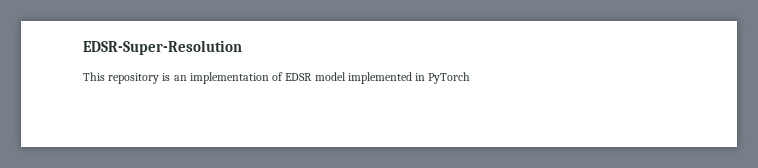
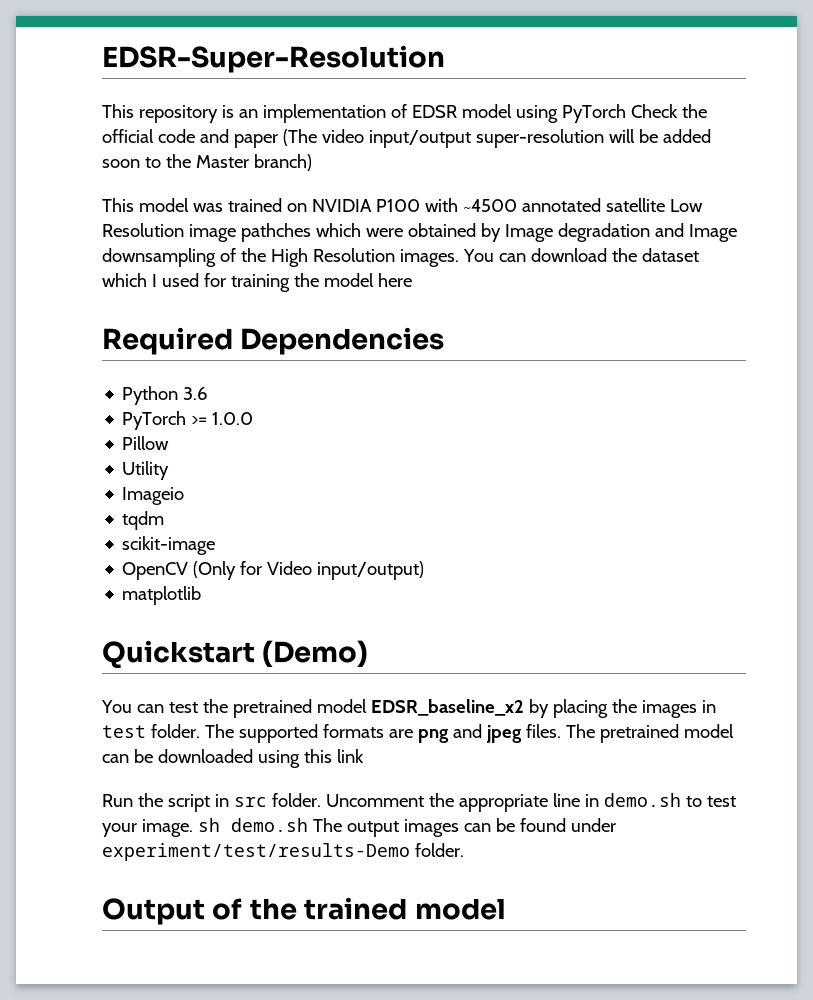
- This repository is an implementation of EDSR model implemented in PyTorch
+ This repository is an implementation of EDSR model using PyTorch Check the official code and paper (The video input/output super-resolution will be added soon to the Master branch)
+ This model was trained on NVIDIA P100 with ~4500 annotated satellite Low Resolution image pathches which were obtained by Image degradation and Image downsampling of the High Resolution images. You can download the dataset which I used for training the model here
+ Required Dependencies
+ Python 3.6
+ PyTorch >= 1.0.0
+ Pillow
+ Utility
+ Imageio
+ tqdm
+ scikit-image
+ OpenCV (Only for Video input/output)
+ matplotlib
+ Quickstart (Demo)
+ You can test the pretrained model EDSR_baseline_x2 by placing the images in test folder. The supported formats are png and jpeg files. The pretrained model can be downloaded using this link
+ Run the script in src folder. Uncomment the appropriate line in demo.sh to test your image. sh demo.sh The output images can be found under experiment/test/results-Demo folder.
+ Output of the trained model

